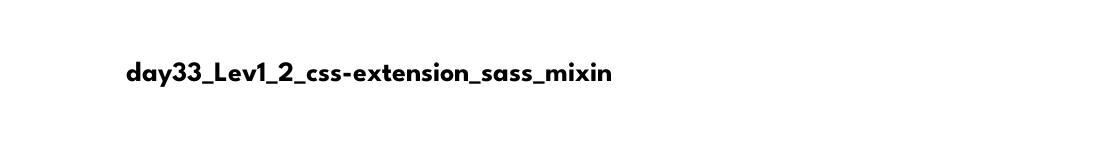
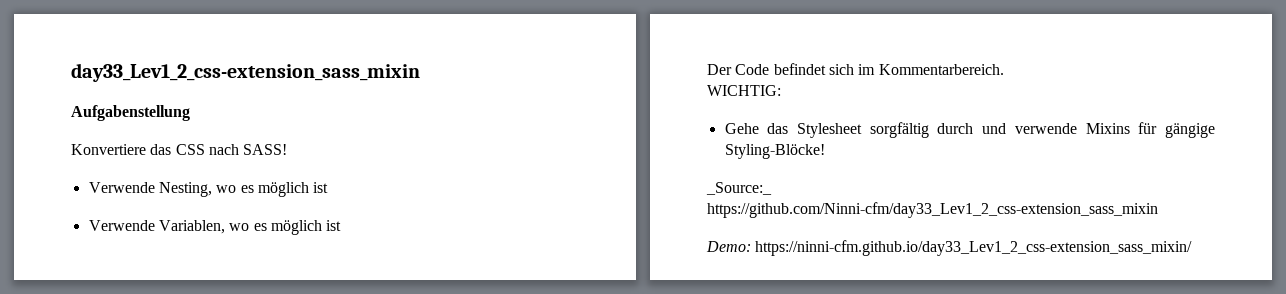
+ Aufgabenstellung
+ Konvertiere das CSS nach SASS!
+ Verwende Nesting, wo es möglich ist
+ Verwende Variablen, wo es möglich ist
+ Der Code befindet sich im Kommentarbereich.
+ WICHTIG:
+ Gehe das Stylesheet sorgfältig durch und verwende Mixins für gängige Styling-Blöcke!
+ _Source:_ https://github.com/Ninni-cfm/day33_Lev1_2_css-extension_sass_mixin
+ Demo: https://ninni-cfm.github.io/day33_Lev1_2_css-extension_sass_mixin/

